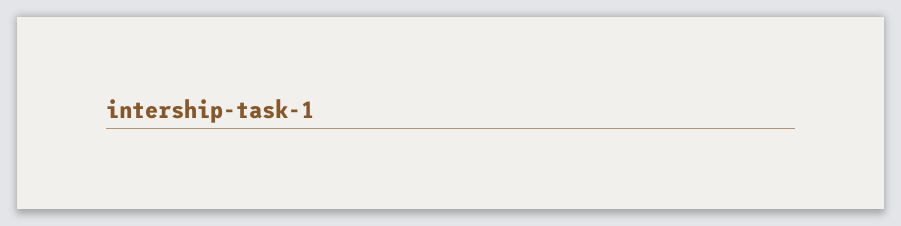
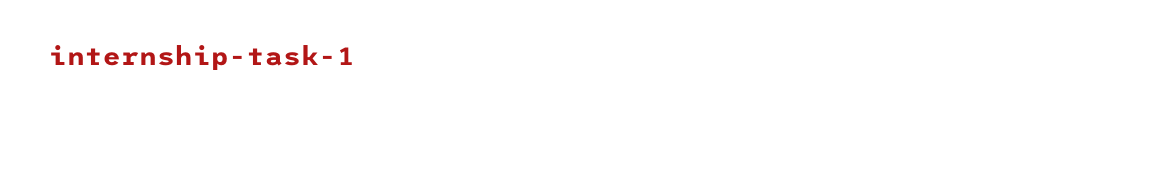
- intership-task-1
+ internship-task-1

